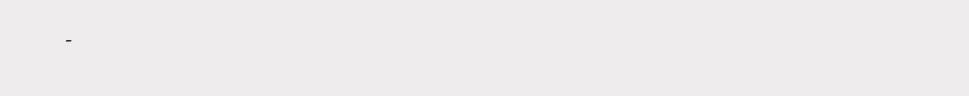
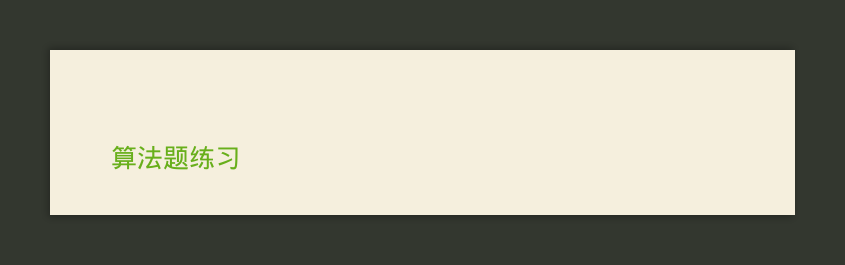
- -
+ 算法题练习

